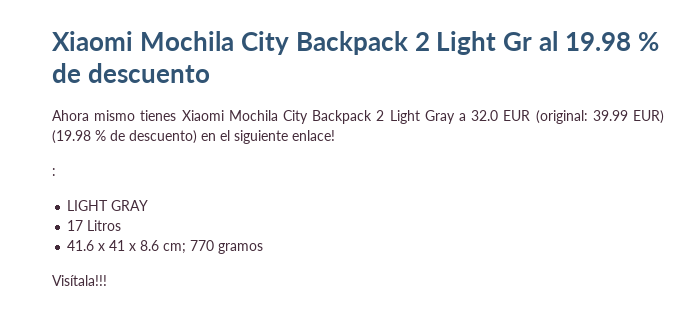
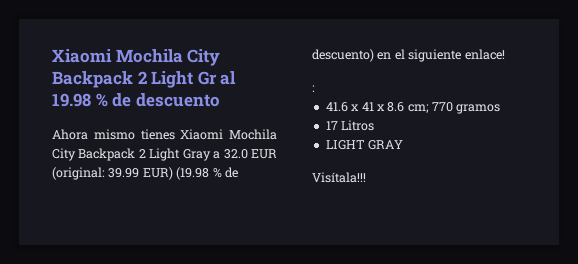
- LIGHT GRAY
- 17 Litros
+ 17 Litros
+ LIGHT GRAY

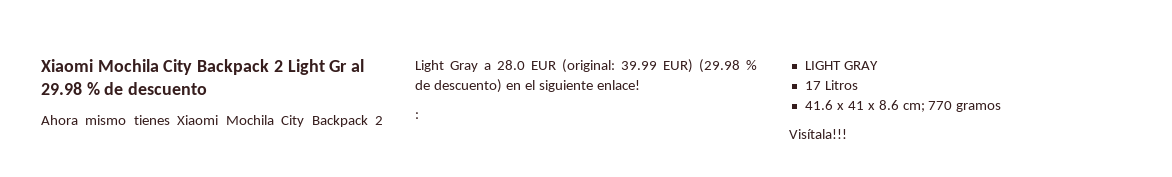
- Xiaomi Mochila City Backpack 2 Light Gr al 19.98 % de descuento
+ Xiaomi Mochila City Backpack 2 Light Gr al 29.98 % de descuento
- Ahora mismo tienes Xiaomi Mochila City Backpack 2 Light Gray a 32.0 EUR (original: 39.99 EUR) (19.98 % de descuento) en el siguiente enlace!
+ Ahora mismo tienes Xiaomi Mochila City Backpack 2 Light Gray a 28.0 EUR (original: 39.99 EUR) (29.98 % de descuento) en el siguiente enlace!
+ LIGHT GRAY
+ 17 Litros
- 17 Litros
- LIGHT GRAY

